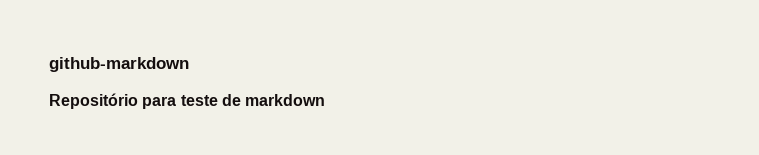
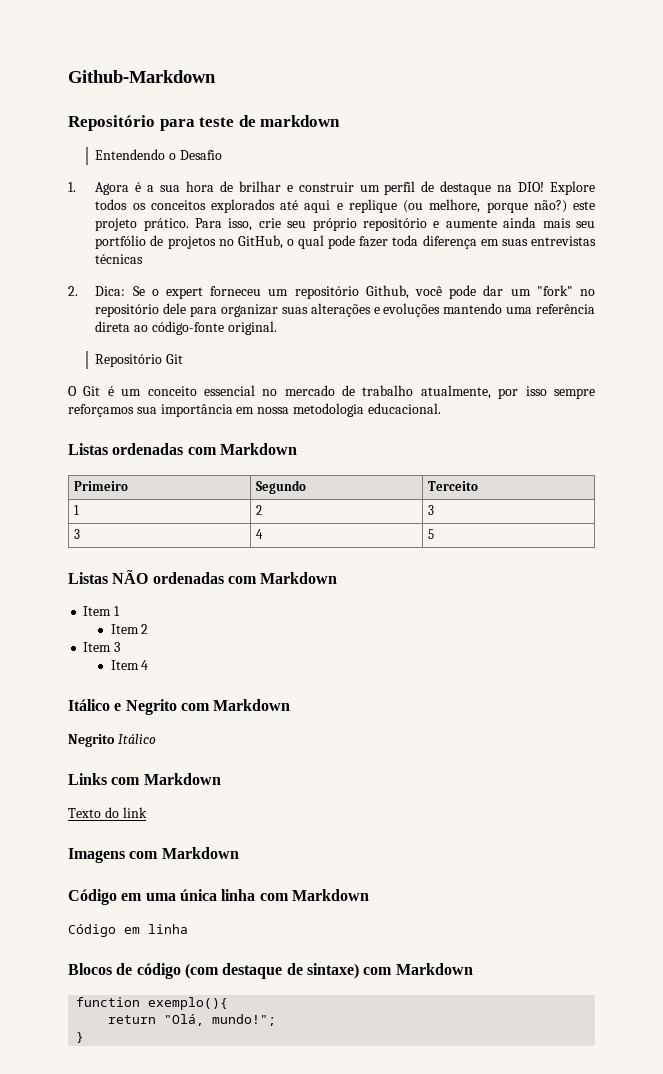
- github-markdown
+ Github-Markdown
+ Entendendo o Desafio
+ 1. Agora é a sua hora de brilhar e construir um perfil de destaque na DIO! Explore todos os conceitos explorados até aqui e replique (ou melhore, porque não?) este projeto prático. Para isso, crie seu próprio repositório e aumente ainda mais seu portfólio de projetos no GitHub, o qual pode fazer toda diferença em suas entrevistas técnicas
+ 2. Dica: Se o expert forneceu um repositório Github, você pode dar um "fork" no repositório dele para organizar suas alterações e evoluções mantendo uma referência direta ao código-fonte original.
+ Repositório Git
+ O Git é um conceito essencial no mercado de trabalho atualmente, por isso sempre reforçamos sua importância em nossa metodologia educacional.
+ Listas ordenadas com Markdown
+ Primeiro | Segundo | Terceito
+ 1 | 2 | 3
+ 3 | 4 | 5
+ Listas NÃO ordenadas com Markdown
+ Item 1
+ Item 2
+ Item 3
+ Item 4
+ Itálico e Negrito com Markdown
+ Negrito Itálico
+ Links com Markdown
+ Texto do link
+ Imagens com Markdown
+ Código em uma única linha com Markdown
+ Código em linha
+ Blocos de código (com destaque de sintaxe) com Markdown
+ function exemplo(){
+ return "Olá, mundo!";
+ }

